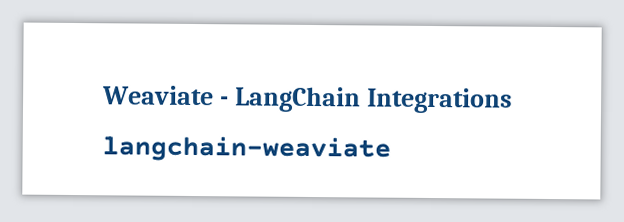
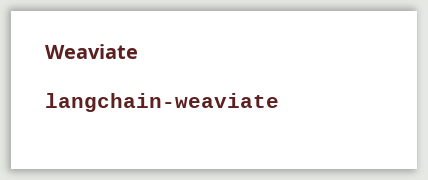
- Weaviate - LangChain Integrations
+ Weaviate

